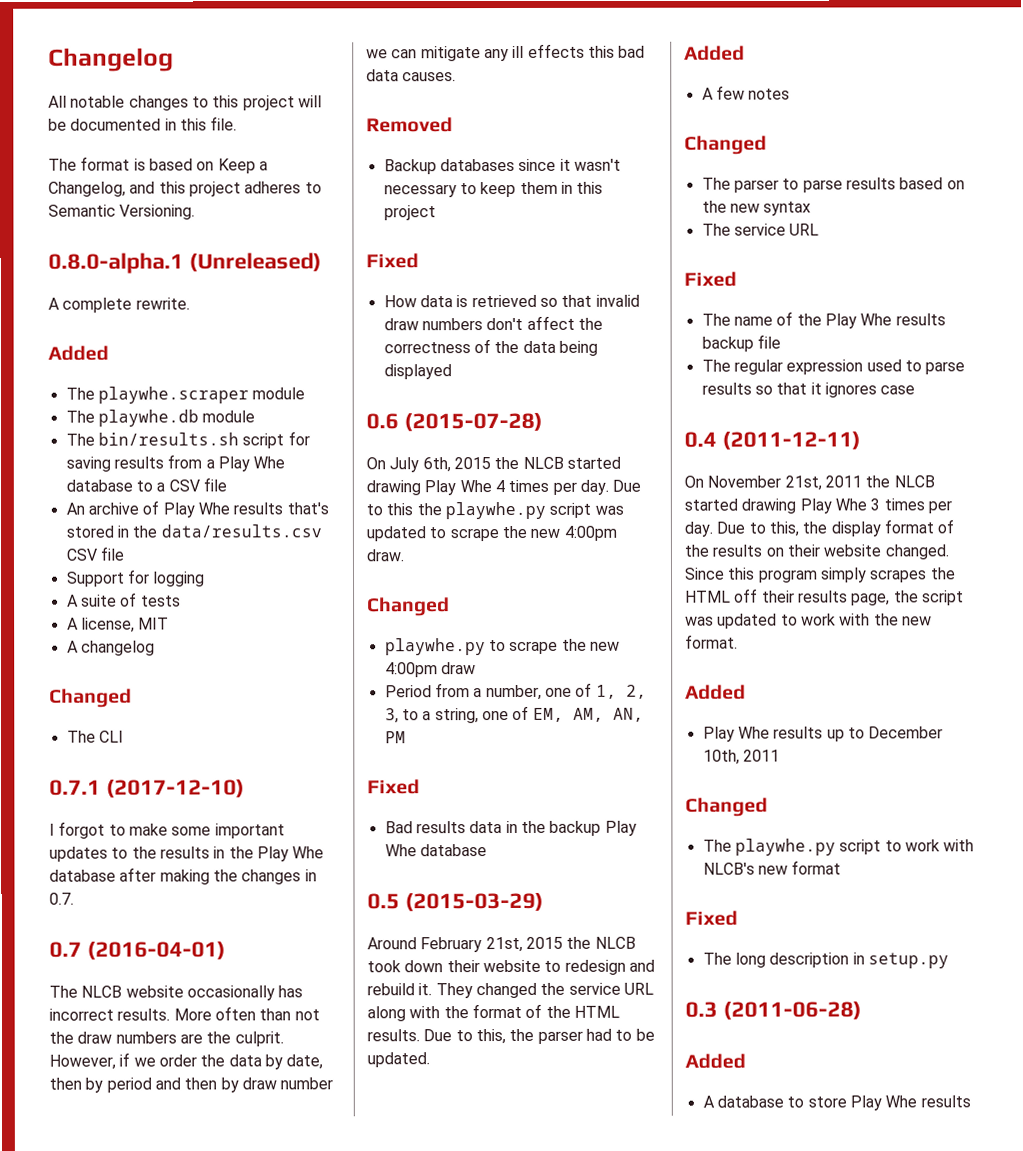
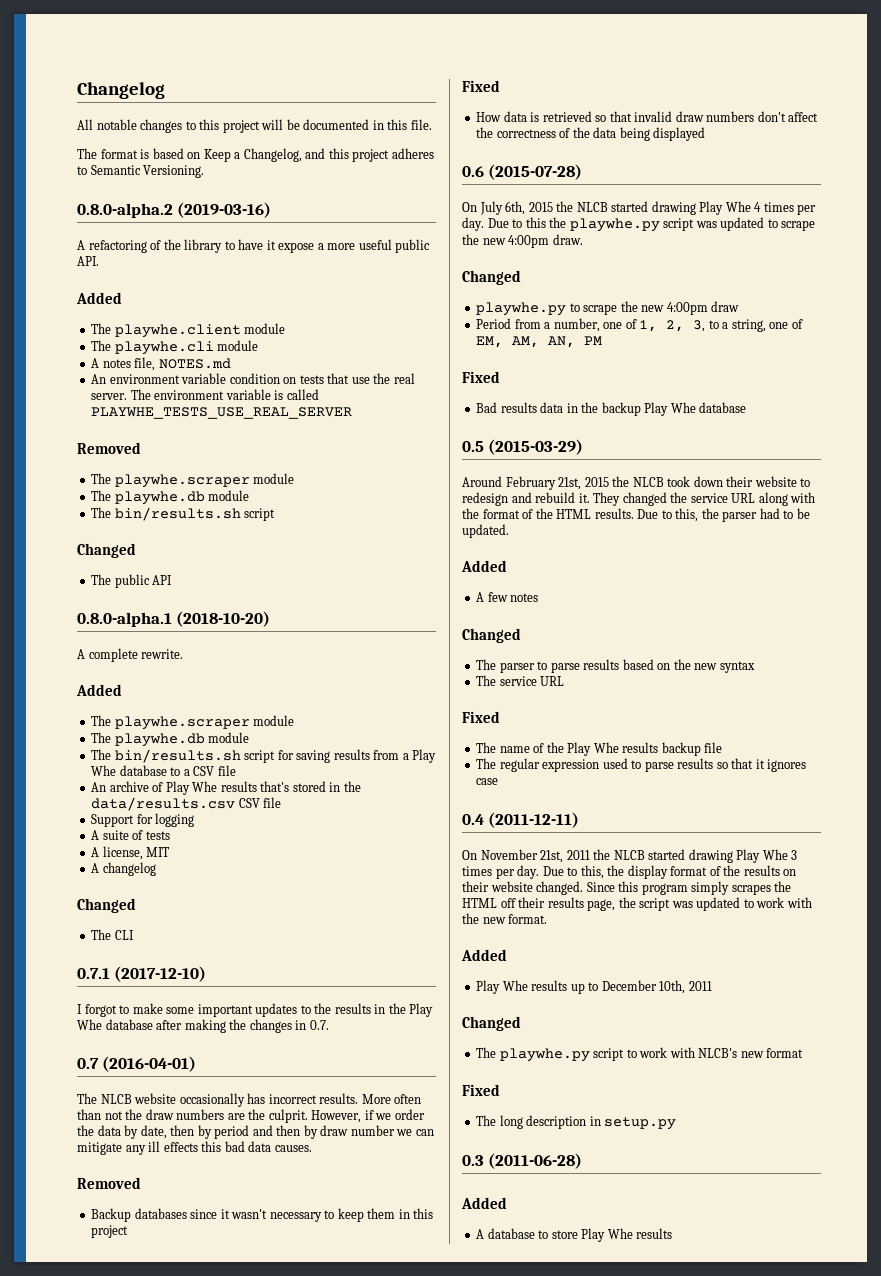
+ 0.8.0-alpha.2 (2019-03-16)
+ A refactoring of the library to have it expose a more useful public API.
+ Added
+ The playwhe.client module
+ The playwhe.cli module
+ A notes file, NOTES.md
+ An environment variable condition on tests that use the real server. The environment variable is called PLAYWHE_TESTS_USE_REAL_SERVER
+ Removed
+ The playwhe.scraper module
+ The playwhe.db module
+ The bin/results.sh script
+ Changed
+ The public API
- 0.8.0-alpha.1 (Unreleased)
+ 0.8.0-alpha.1 (2018-10-20)

